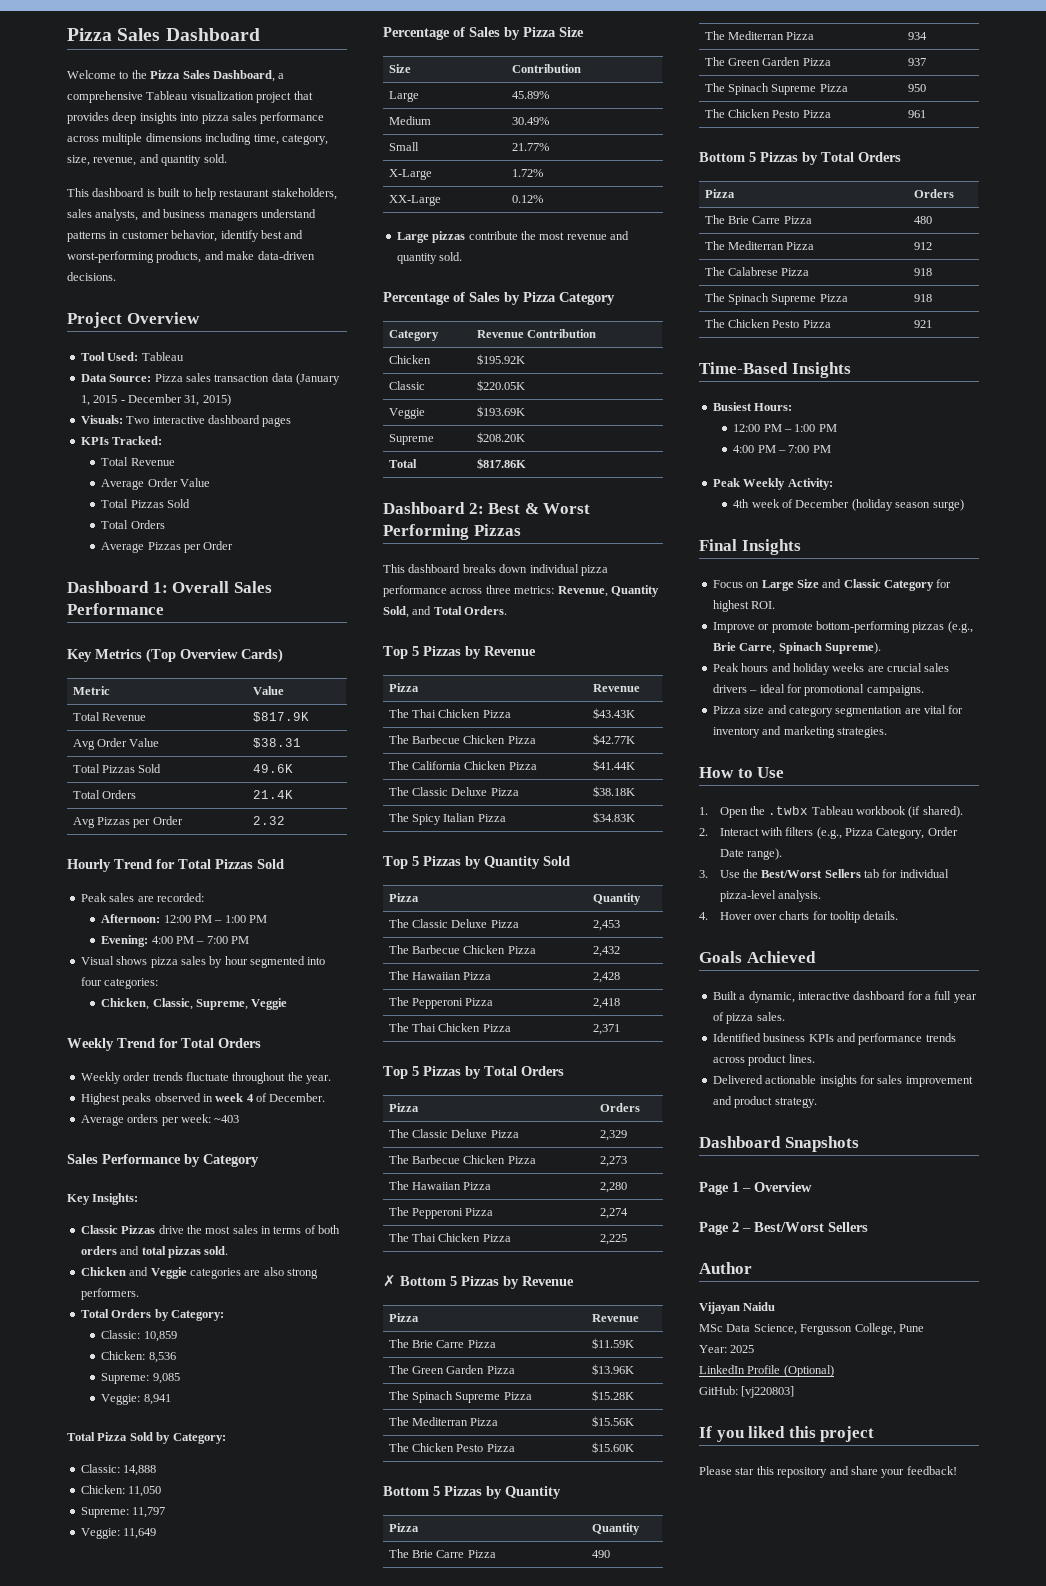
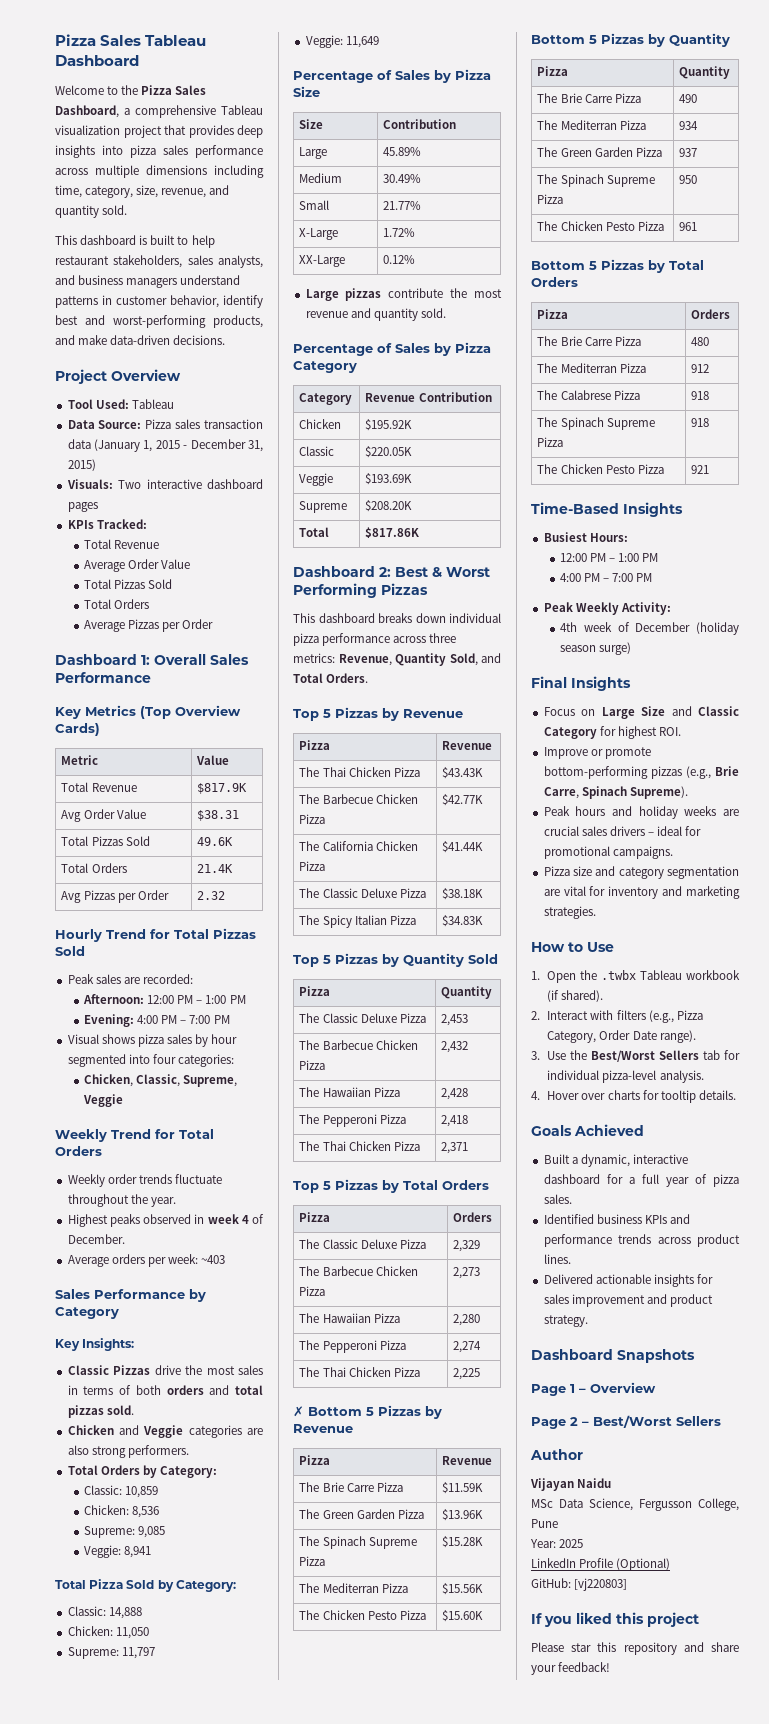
- Pizza Sales Dashboard
+ Pizza Sales Tableau Dashboard

